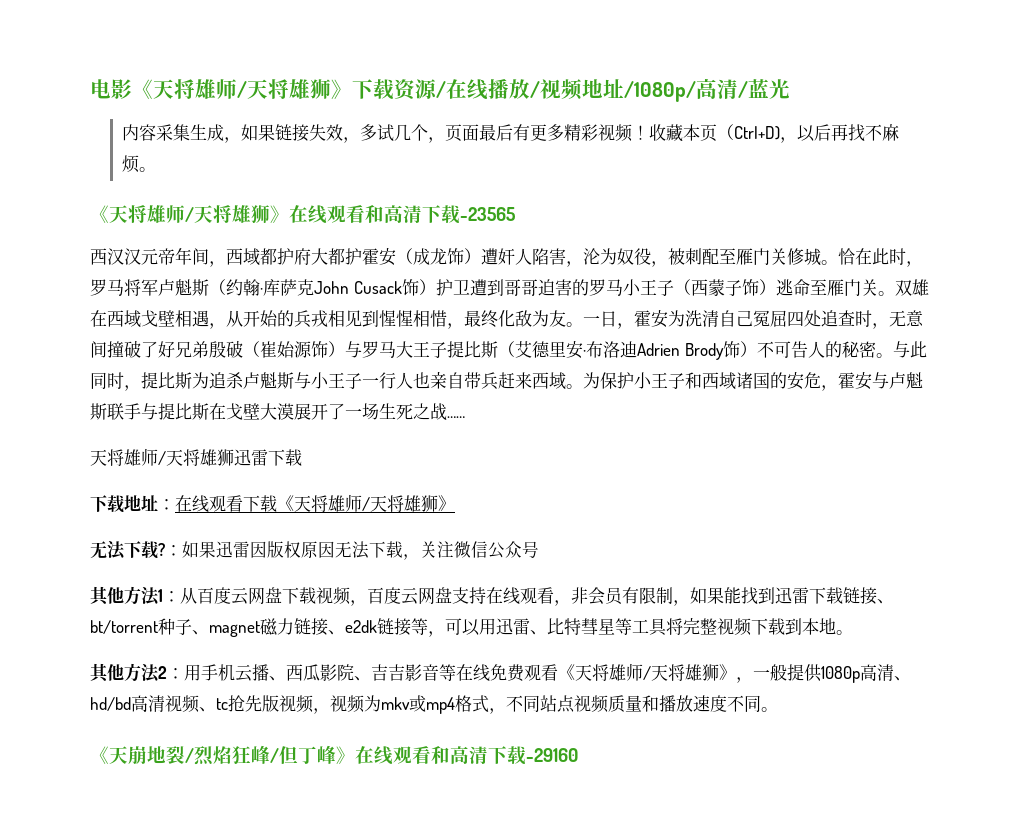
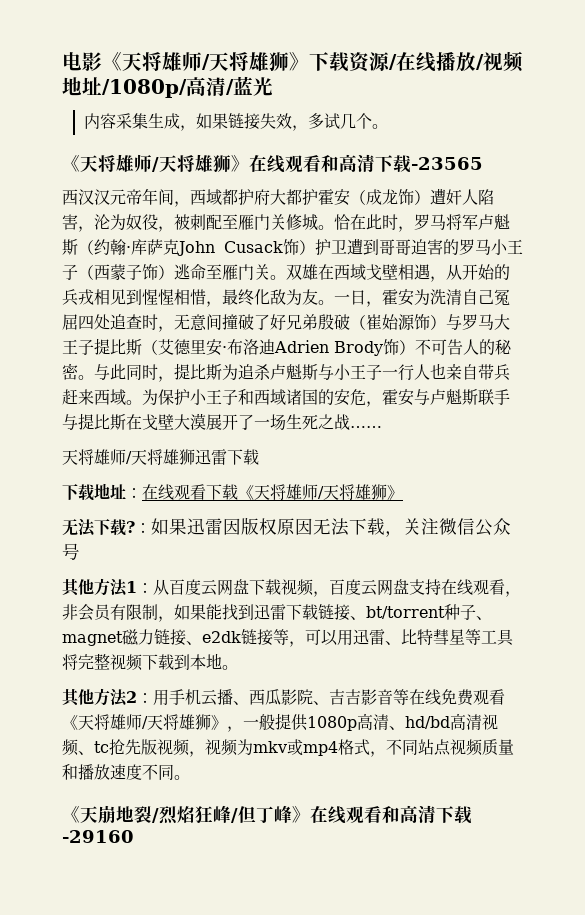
- 内容采集生成，如果链接失效，多试几个，页面最后有更多精彩视频！收藏本页（Ctrl+D)，以后再找不麻烦。
+ 内容采集生成，如果链接失效，多试几个。

